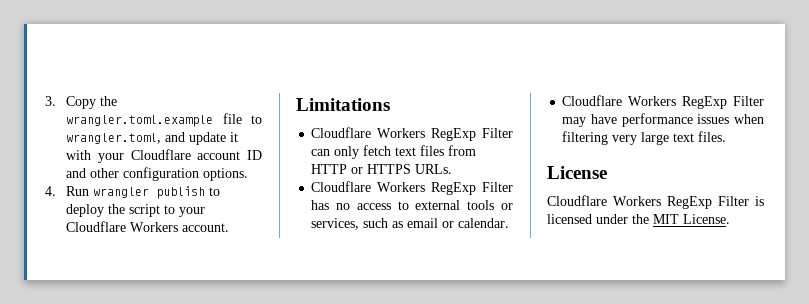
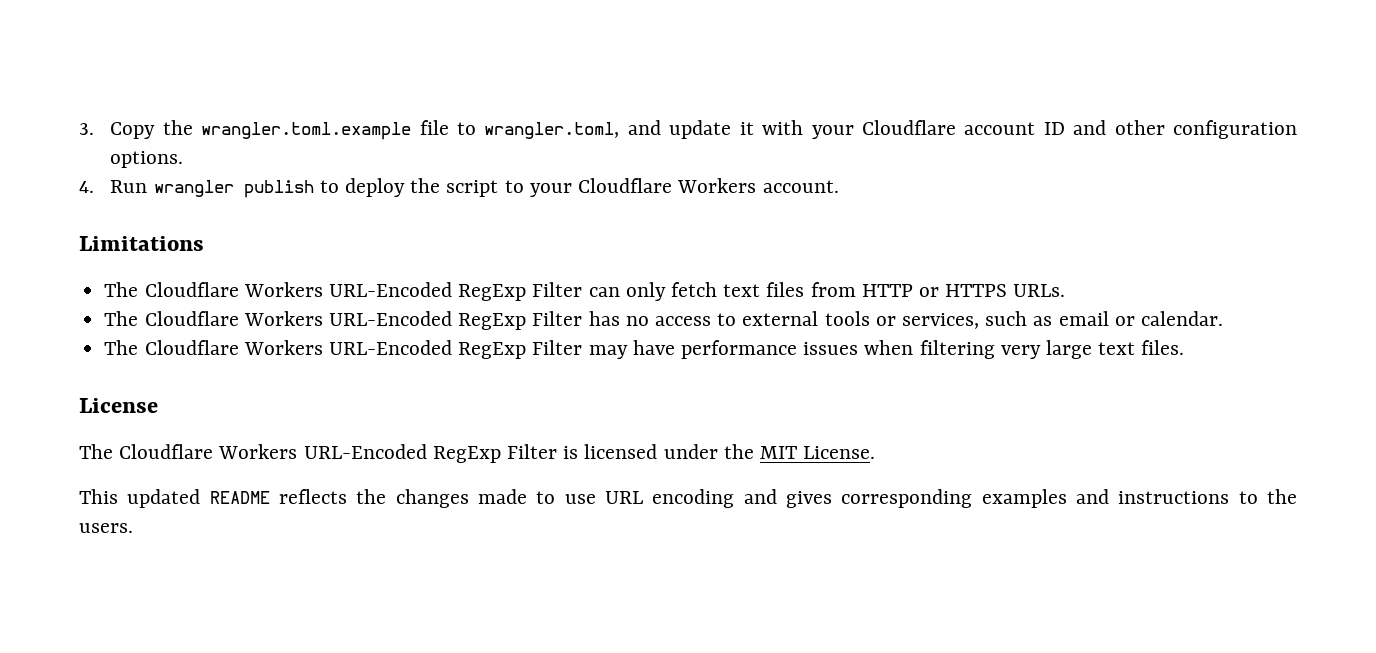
- Cloudflare Workers RegExp Filter can only fetch text files from HTTP or HTTPS URLs.
+ The Cloudflare Workers URL-Encoded RegExp Filter can only fetch text files from HTTP or HTTPS URLs.
- Cloudflare Workers RegExp Filter has no access to external tools or services, such as email or calendar.
+ The Cloudflare Workers URL-Encoded RegExp Filter has no access to external tools or services, such as email or calendar.
- Cloudflare Workers RegExp Filter may have performance issues when filtering very large text files.
+ The Cloudflare Workers URL-Encoded RegExp Filter may have performance issues when filtering very large text files.
- Cloudflare Workers RegExp Filter is licensed under the MIT License.
+ The Cloudflare Workers URL-Encoded RegExp Filter is licensed under the MIT License.
+ This updated README reflects the changes made to use URL encoding and gives corresponding examples and instructions to the users.

